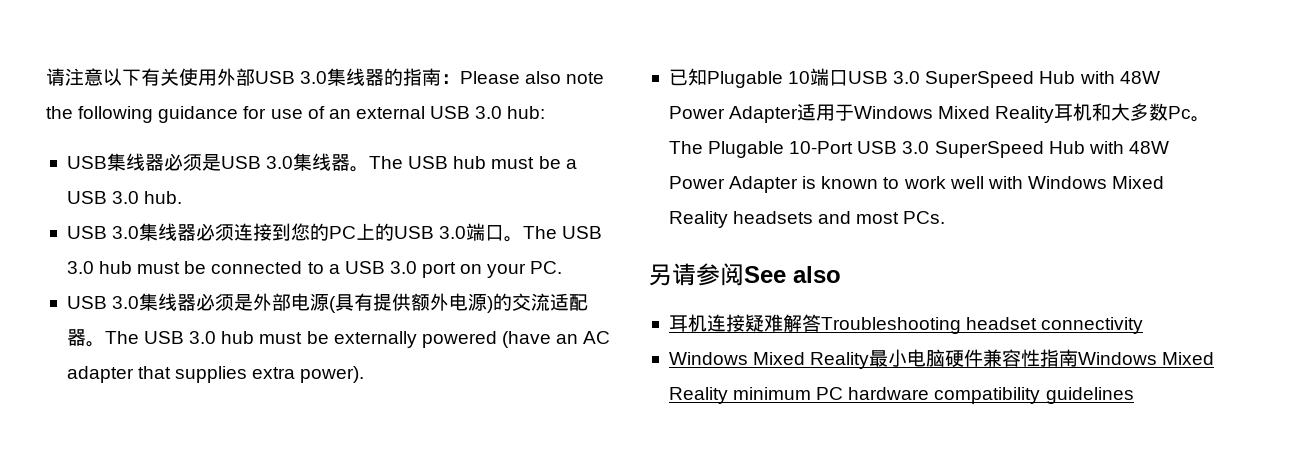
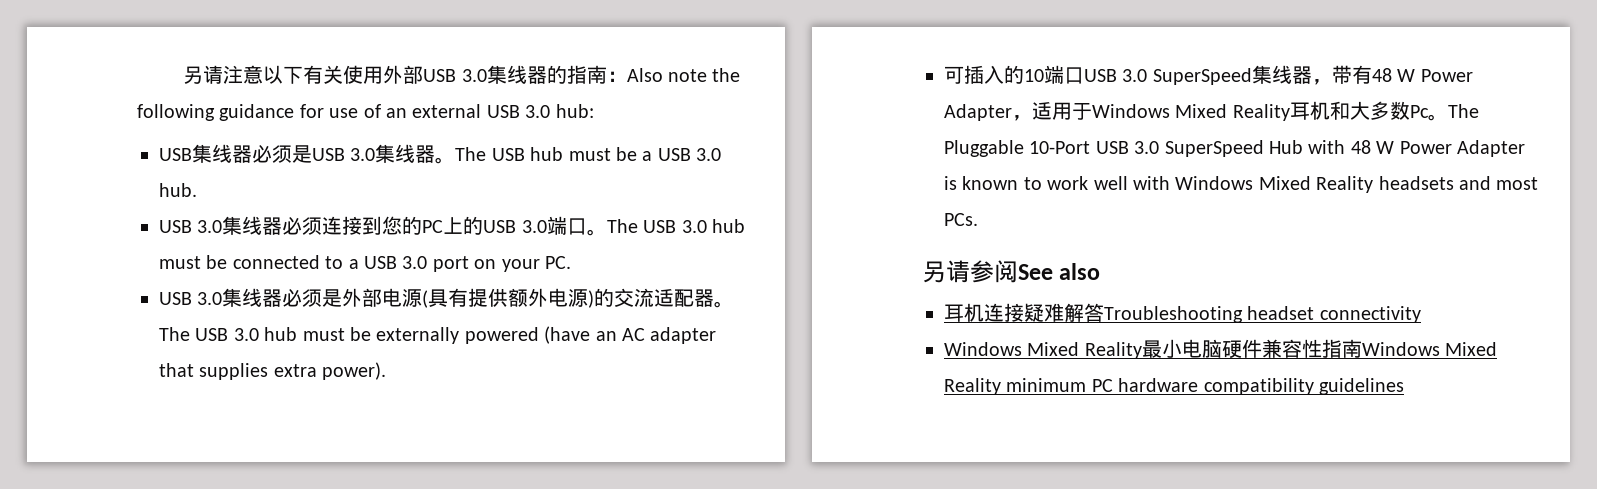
- 请注意以下有关使用外部USB 3.0集线器的指南：Please also note the following guidance for use of an external USB 3.0 hub:
+ 另请注意以下有关使用外部USB 3.0集线器的指南：Also note the following guidance for use of an external USB 3.0 hub:
- 已知Plugable 10端口USB 3.0 SuperSpeed Hub with 48W Power Adapter适用于Windows Mixed Reality耳机和大多数Pc。
+ 可插入的10端口USB 3.0 SuperSpeed集线器，带有48 W Power Adapter，适用于Windows Mixed Reality耳机和大多数Pc。
- The Plugable 10-Port USB 3.0 SuperSpeed Hub with 48W Power Adapter is known to work well with Windows Mixed Reality headsets and most PCs.
+ The Pluggable 10-Port USB 3.0 SuperSpeed Hub with 48 W Power Adapter is known to work well with Windows Mixed Reality headsets and most PCs.

